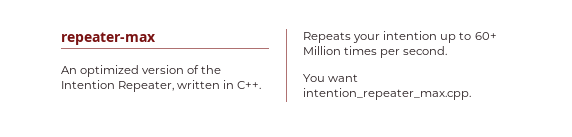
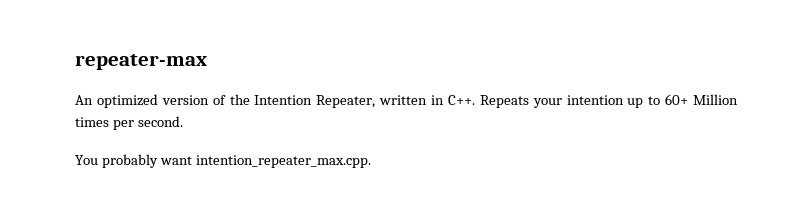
- You want intention_repeater_max.cpp.
+ You probably want intention_repeater_max.cpp.

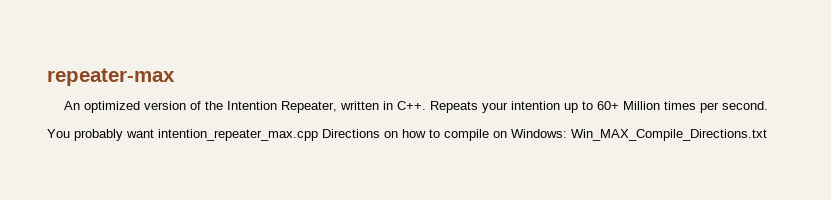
- You probably want intention_repeater_max.cpp.
+ You probably want intention_repeater_max.cpp Directions on how to compile on Windows: Win_MAX_Compile_Directions.txt

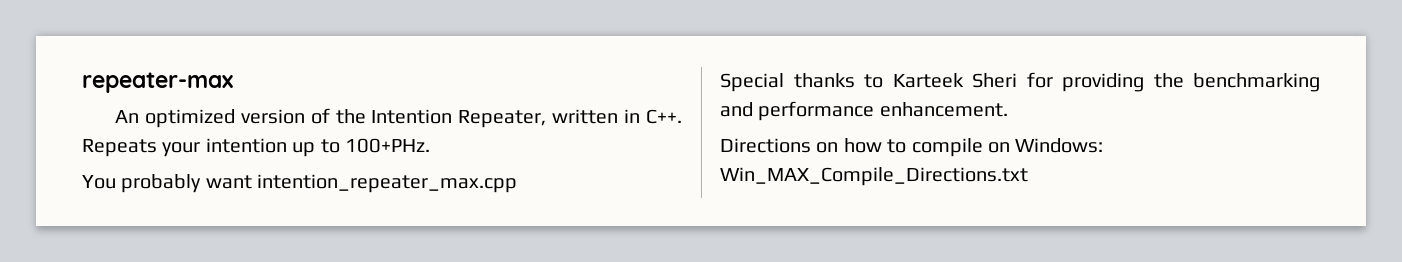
- An optimized version of the Intention Repeater, written in C++. Repeats your intention up to 60+ Million times per second.
+ An optimized version of the Intention Repeater, written in C++. Repeats your intention up to 100+PHz.
- You probably want intention_repeater_max.cpp Directions on how to compile on Windows: Win_MAX_Compile_Directions.txt
+ You probably want intention_repeater_max.cpp
+ Special thanks to Karteek Sheri for providing the benchmarking and performance enhancement.
+ Directions on how to compile on Windows: Win_MAX_Compile_Directions.txt

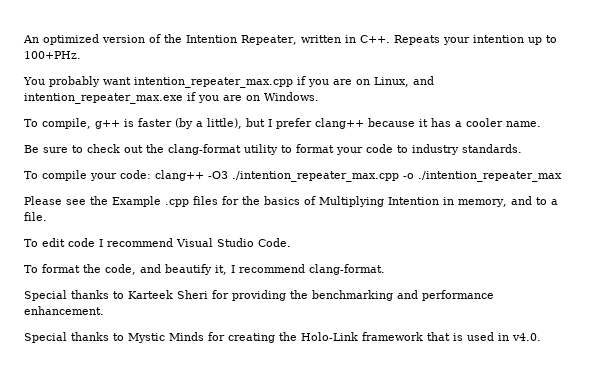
- repeater-max
- You probably want intention_repeater_max.cpp
+ You probably want intention_repeater_max.cpp if you are on Linux, and intention_repeater_max.exe if you are on Windows.
+ To compile, g++ is faster (by a little), but I prefer clang++ because it has a cooler name.
+ Be sure to check out the clang-format utility to format your code to industry standards.
+ To compile your code: clang++ -O3 ./intention_repeater_max.cpp -o ./intention_repeater_max
+ Please see the Example .cpp files for the basics of Multiplying Intention in memory, and to a file.
+ To edit code I recommend Visual Studio Code.
+ To format the code, and beautify it, I recommend clang-format.
- Directions on how to compile on Windows: Win_MAX_Compile_Directions.txt
+ Special thanks to Mystic Minds for creating the Holo-Link framework that is used in v4.0.

